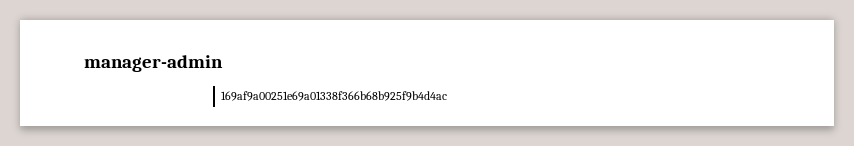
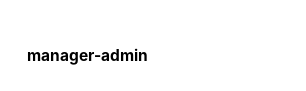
- 169af9a00251e69a01338f366b68b925f9b4d4ac

